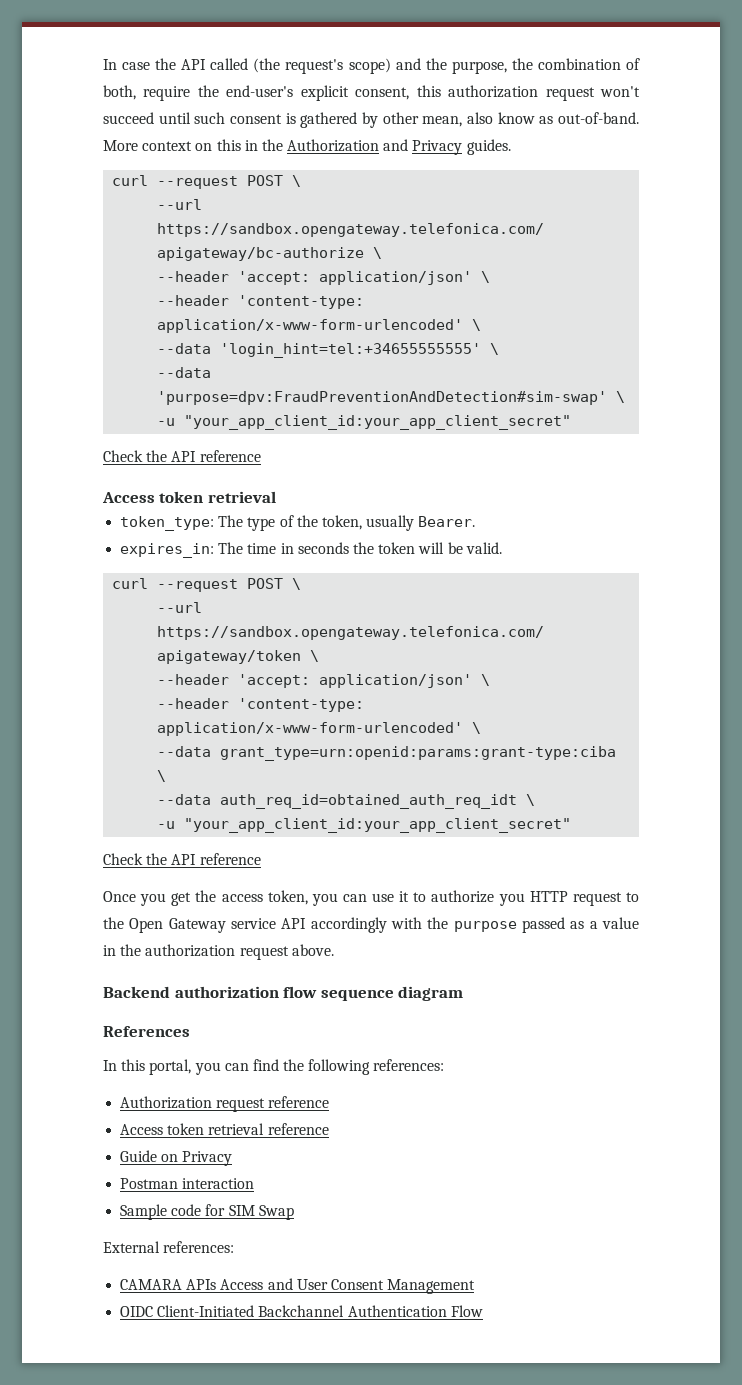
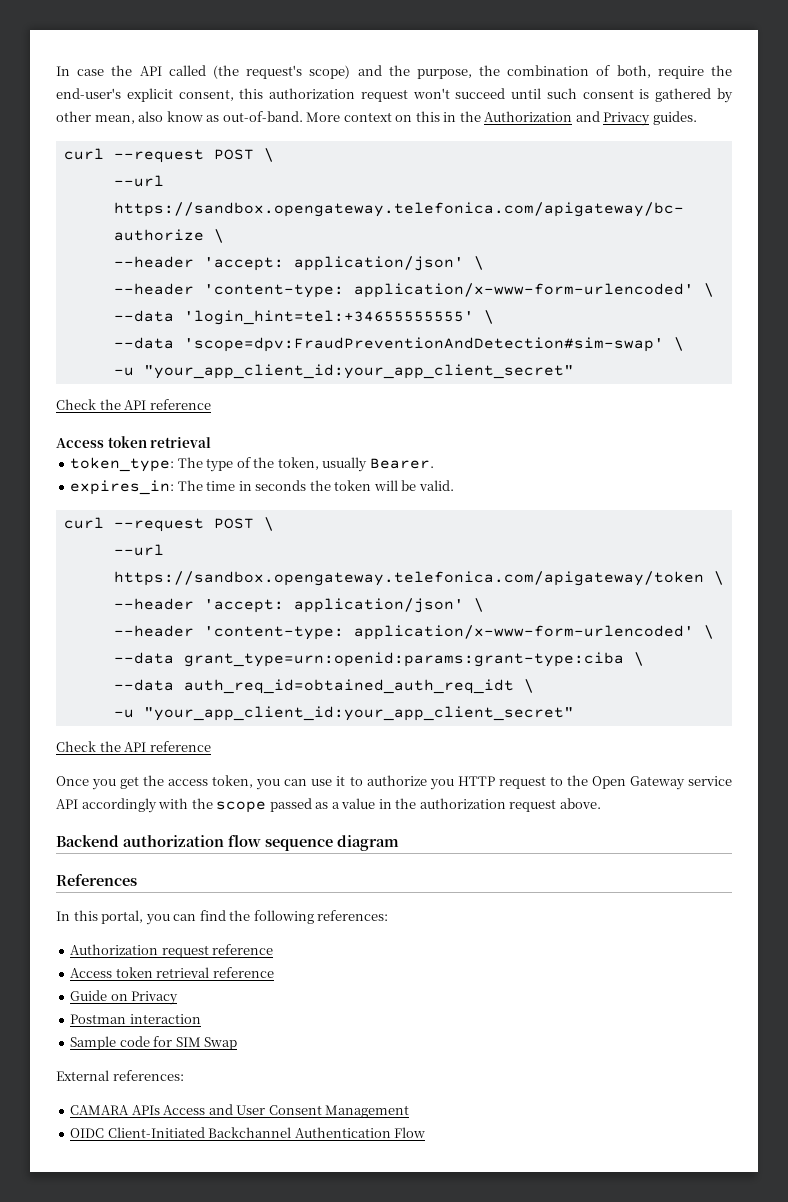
- --data 'purpose=dpv:FraudPreventionAndDetection#sim-swap' \
+ --data 'scope=dpv:FraudPreventionAndDetection#sim-swap' \
- Once you get the access token, you can use it to authorize you HTTP request to the Open Gateway service API accordingly with the purpose passed as a value in the authorization request above.
+ Once you get the access token, you can use it to authorize you HTTP request to the Open Gateway service API accordingly with the scope passed as a value in the authorization request above.

